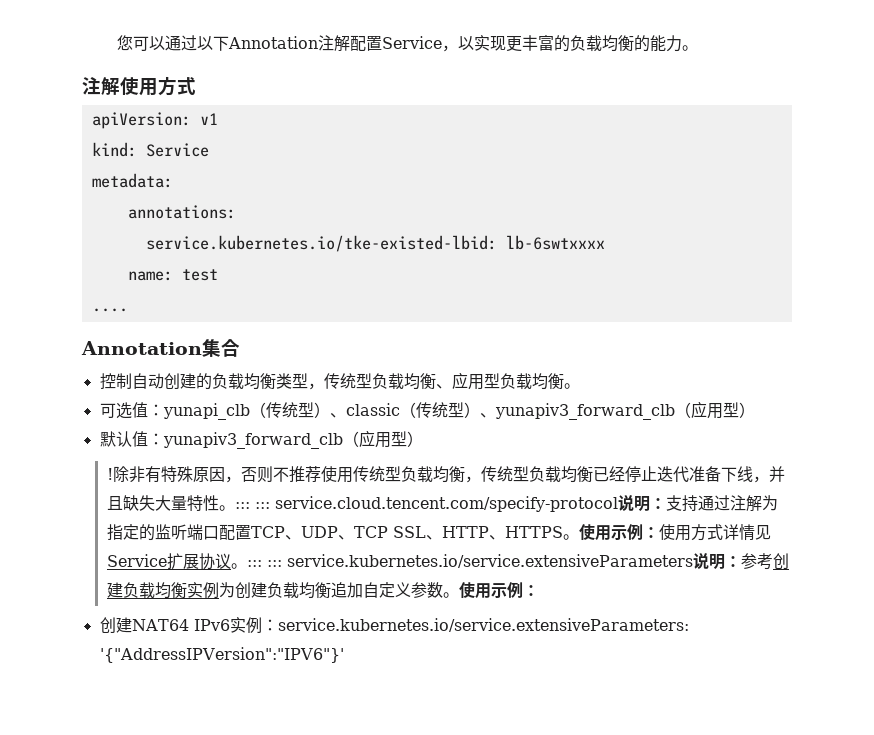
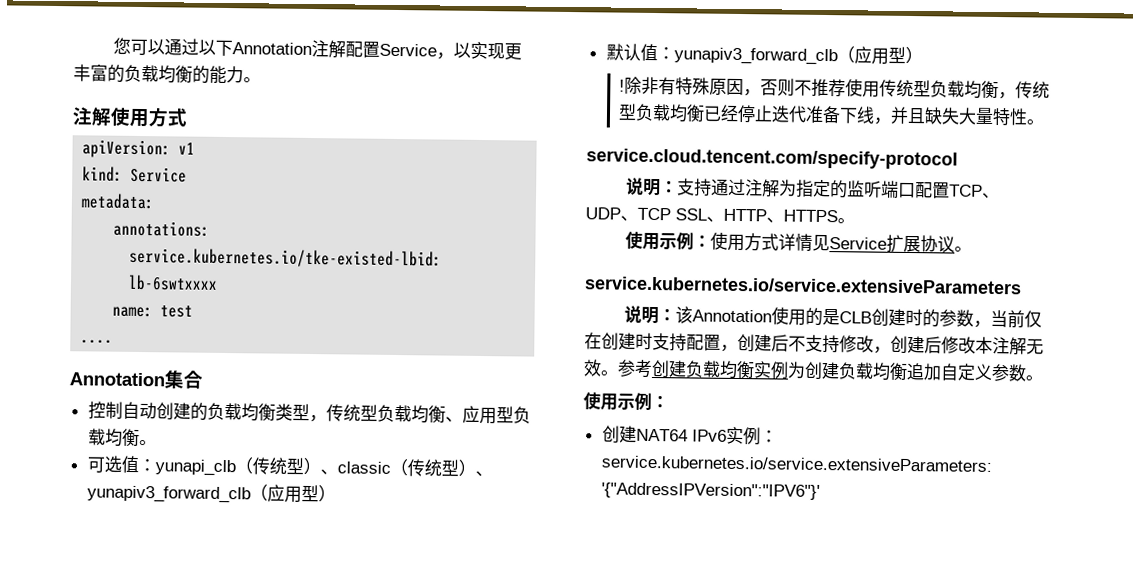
- 除非有特殊原因，否则不推荐使用传统型负载均衡，传统型负载均衡已经停止迭代准备下线，并且缺失大量特性。::: ::: service.cloud.tencent.com/specify-protocol说明：
+ 除非有特殊原因，否则不推荐使用传统型负载均衡，传统型负载均衡已经停止迭代准备下线，并且缺失大量特性。
+ service.cloud.tencent.com/specify-protocol
+ 说明：
- 支持通过注解为指定的监听端口配置TCP、UDP、TCP SSL、HTTP、HTTPS。使用示例：
+ 支持通过注解为指定的监听端口配置TCP、UDP、TCP SSL、HTTP、HTTPS。
+ 使用示例：
- 使用方式详情见Service扩展协议。::: ::: service.kubernetes.io/service.extensiveParameters说明：
+ 使用方式详情见Service扩展协议。
+ service.kubernetes.io/service.extensiveParameters
+ 说明：该Annotation使用的是CLB创建时的参数，当前仅在创建时支持配置，创建后不支持修改，创建后修改本注解无效。
- 参考创建负载均衡实例为创建负载均衡追加自定义参数。使用示例：
+ 参考创建负载均衡实例为创建负载均衡追加自定义参数。
+ 使用示例：

